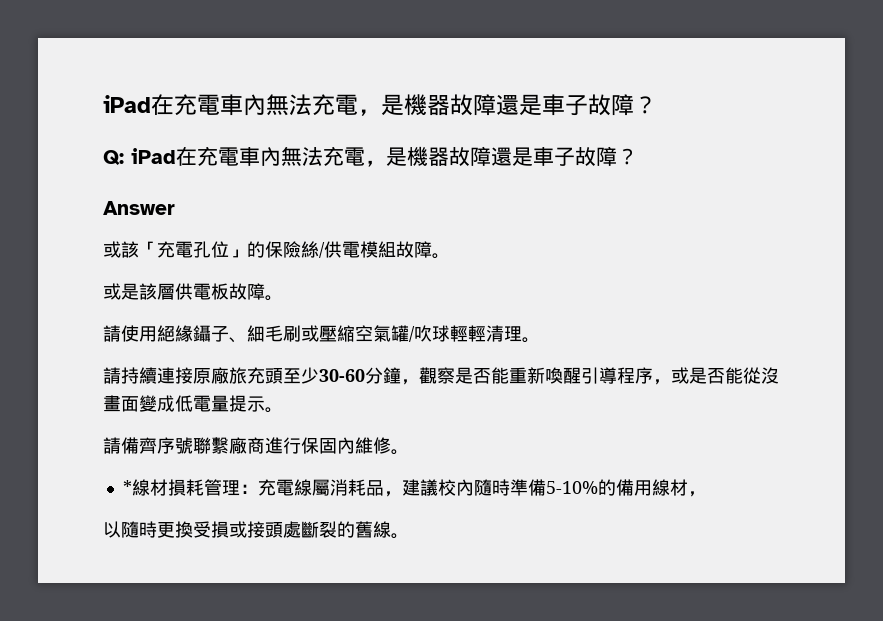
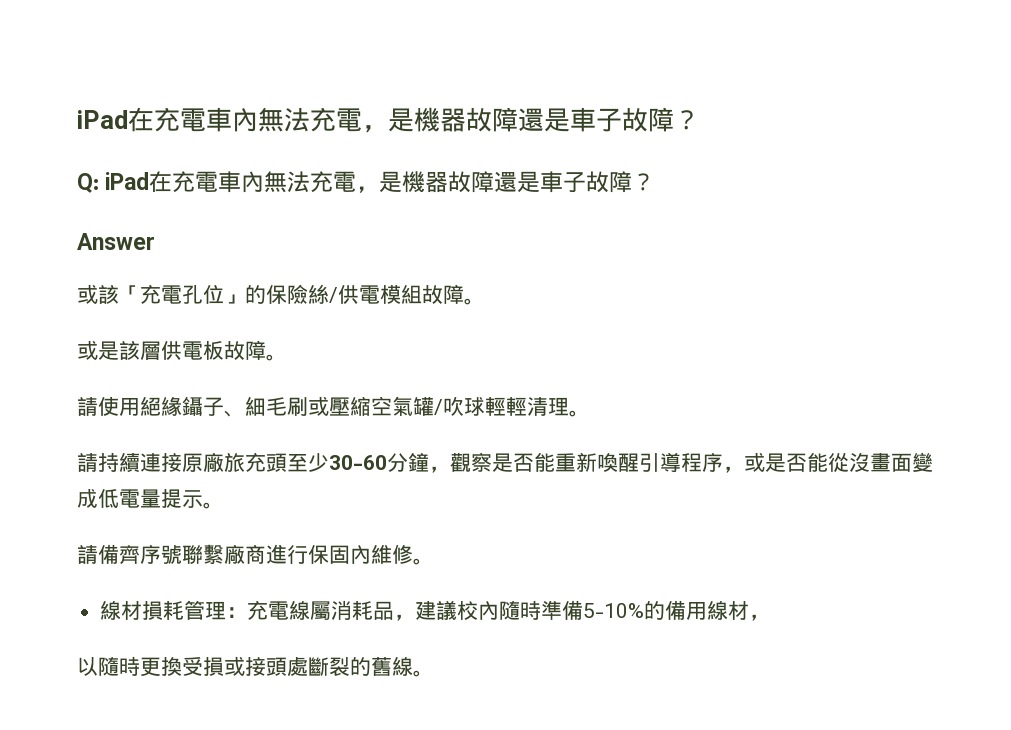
- *線材損耗管理：充電線屬消耗品，建議校內隨時準備5-10%的備用線材，
+ 線材損耗管理：充電線屬消耗品，建議校內隨時準備5-10%的備用線材，

